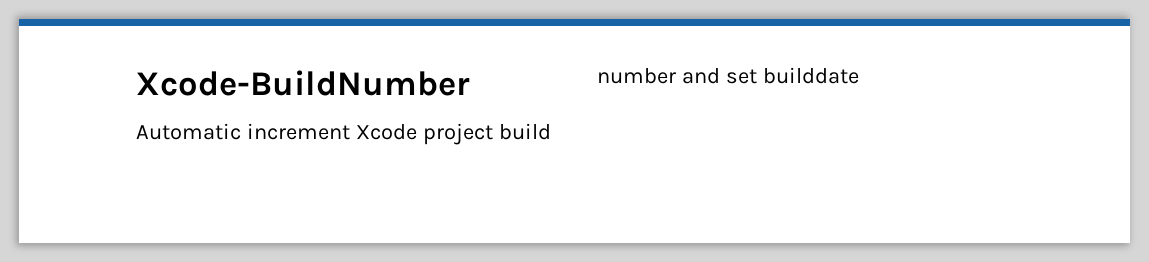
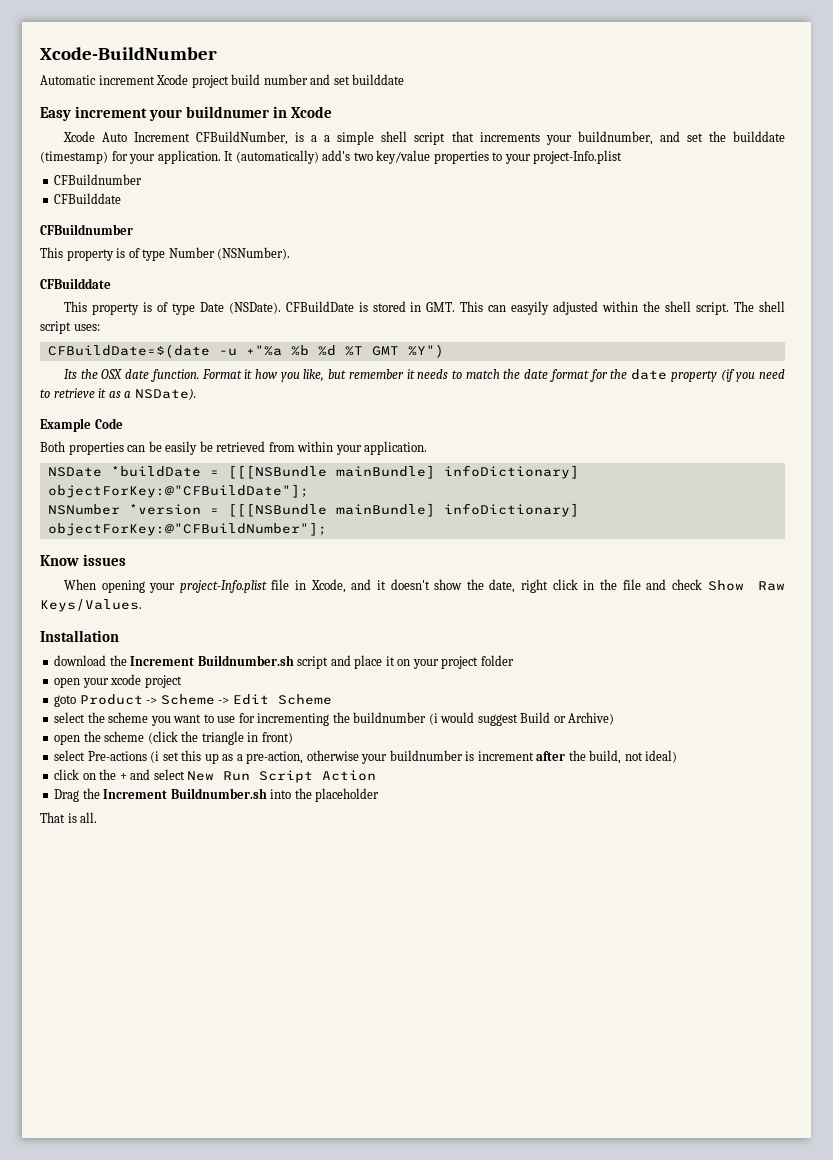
+ Easy increment your buildnumer in Xcode
+ Xcode Auto Increment CFBuildNumber, is a a simple shell script that increments your buildnumber, and set the builddate (timestamp) for your application. It (automatically) add's two key/value properties to your project-Info.plist
+ CFBuildnumber
+ CFBuilddate
+ CFBuildnumber
+ This property is of type Number (NSNumber).
+ CFBuilddate
+ This property is of type Date (NSDate). CFBuildDate is stored in GMT. This can easyily adjusted within the shell script. The shell script uses:
+ CFBuildDate=$(date -u +"%a %b %d %T GMT %Y")
+ Its the OSX date function. Format it how you like, but remember it needs to match the date format for the date property (if you need to retrieve it as a NSDate).
+ Example Code
+ Both properties can be easily be retrieved from within your application.
+ NSDate *buildDate = [[[NSBundle mainBundle] infoDictionary] objectForKey:@"CFBuildDate"];
+ NSNumber *version = [[[NSBundle mainBundle] infoDictionary] objectForKey:@"CFBuildNumber"];
+ Know issues
+ When opening your project-Info.plist file in Xcode, and it doesn't show the date, right click in the file and check Show Raw Keys/Values.
+ Installation
+ download the Increment Buildnumber.sh script and place it on your project folder
+ open your xcode project
+ goto Product -> Scheme -> Edit Scheme
+ select the scheme you want to use for incrementing the buildnumber (i would suggest Build or Archive)
+ open the scheme (click the triangle in front)
+ select Pre-actions (i set this up as a pre-action, otherwise your buildnumber is increment after the build, not ideal)
+ click on the + and select New Run Script Action
+ Drag the Increment Buildnumber.sh into the placeholder
+ That is all.

